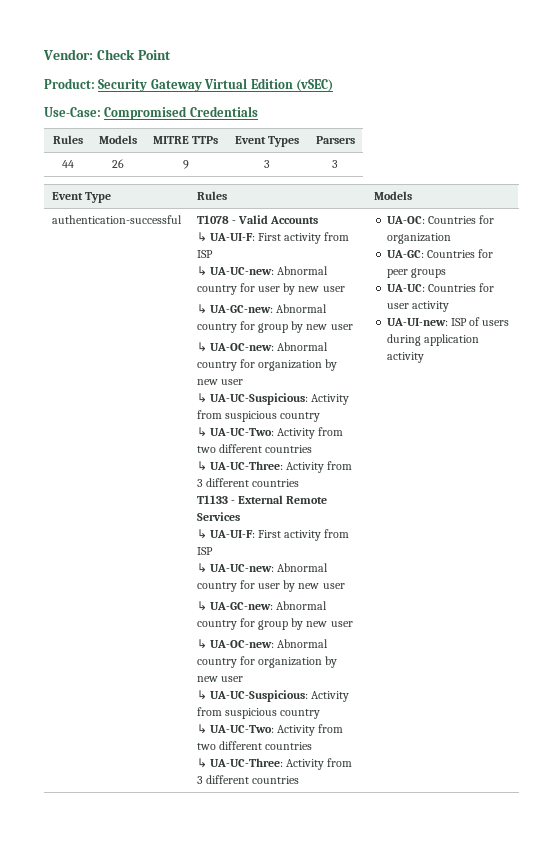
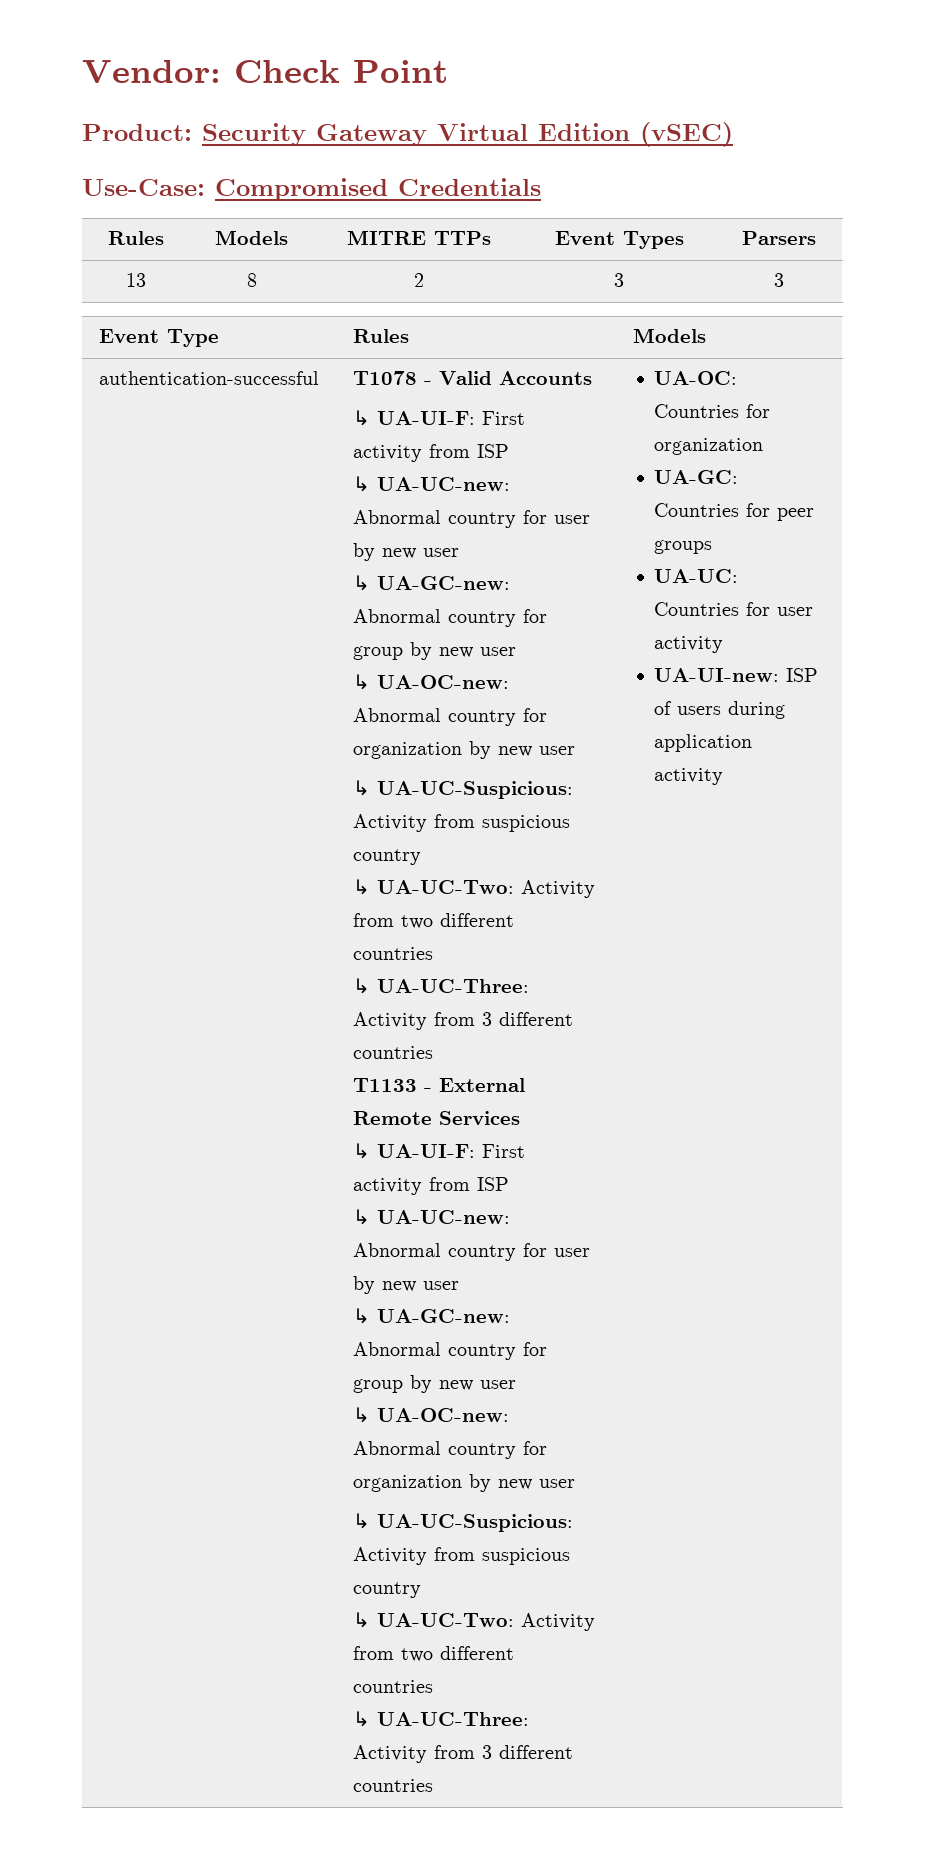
- 44 | 26 | 9 | 3 | 3
+ 13 | 8 | 2 | 3 | 3

